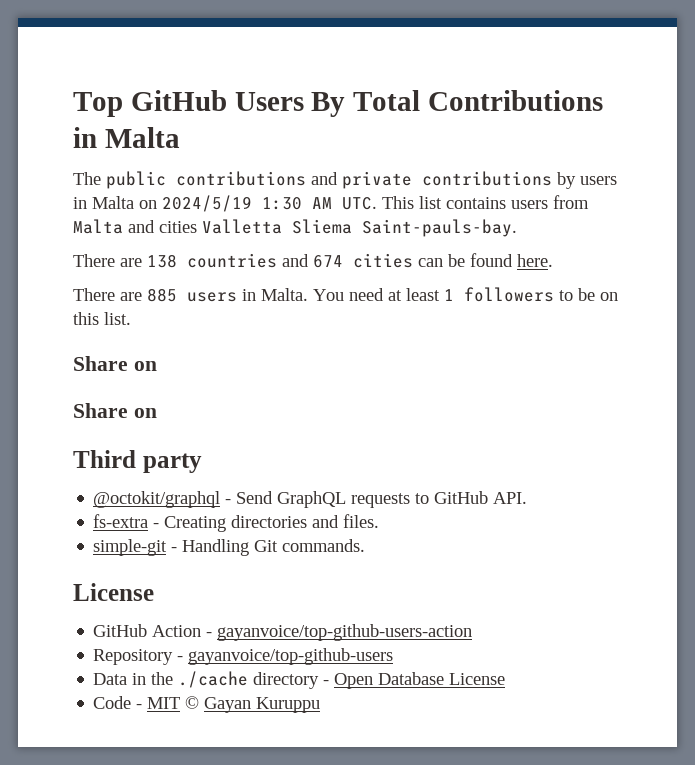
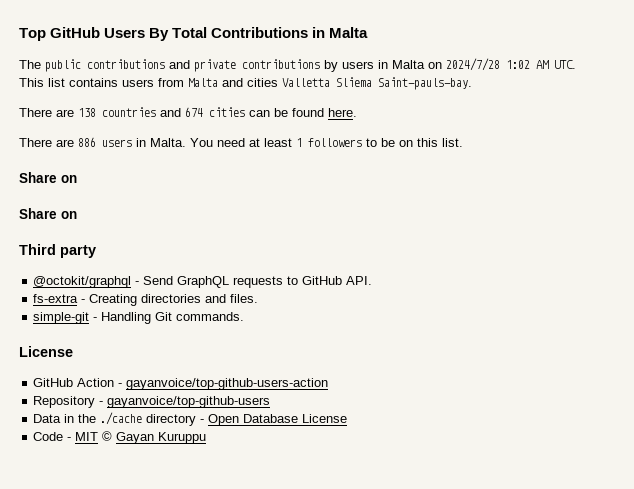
- The public contributions and private contributions by users in Malta on 2024/5/19 1:30 AM UTC. This list contains users from Malta and cities Valletta Sliema Saint-pauls-bay.
+ The public contributions and private contributions by users in Malta on 2024/7/28 1:02 AM UTC. This list contains users from Malta and cities Valletta Sliema Saint-pauls-bay.
- There are 885 users in Malta.
+ There are 886 users in Malta.

